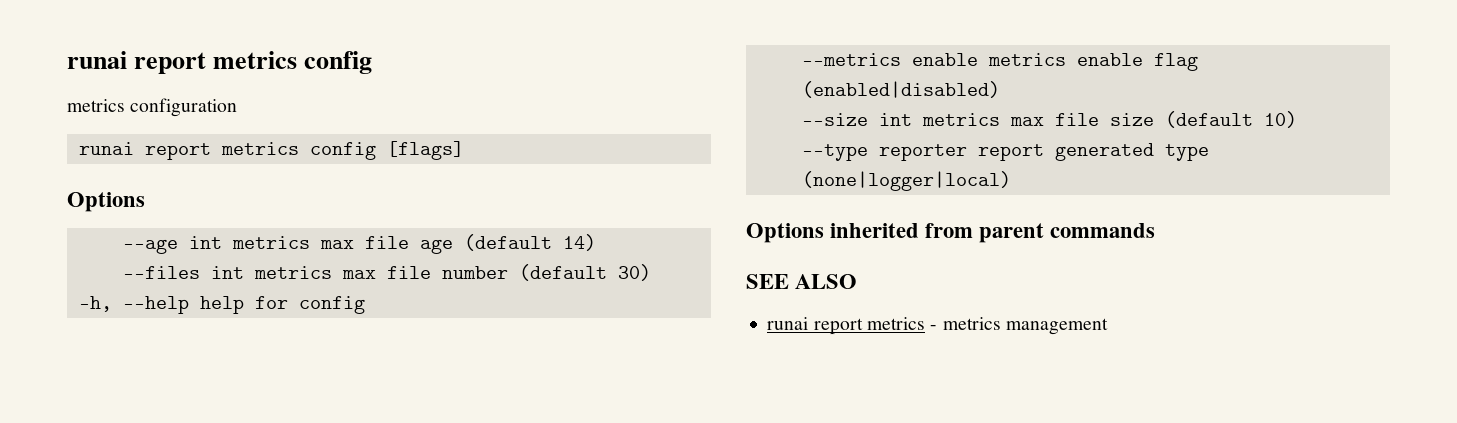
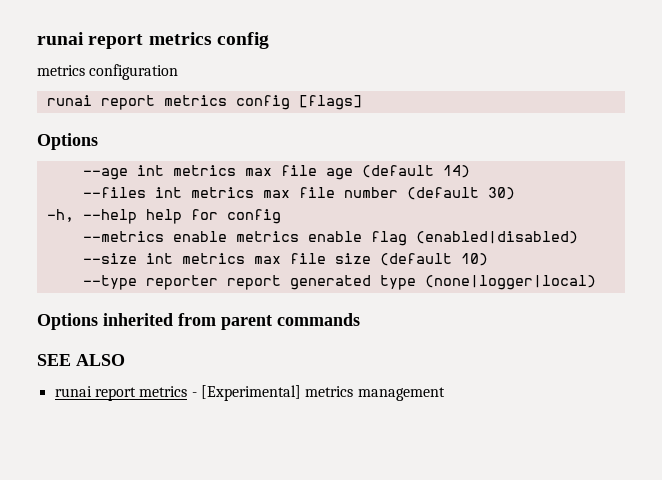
- runai report metrics - metrics management
+ runai report metrics - [Experimental] metrics management

